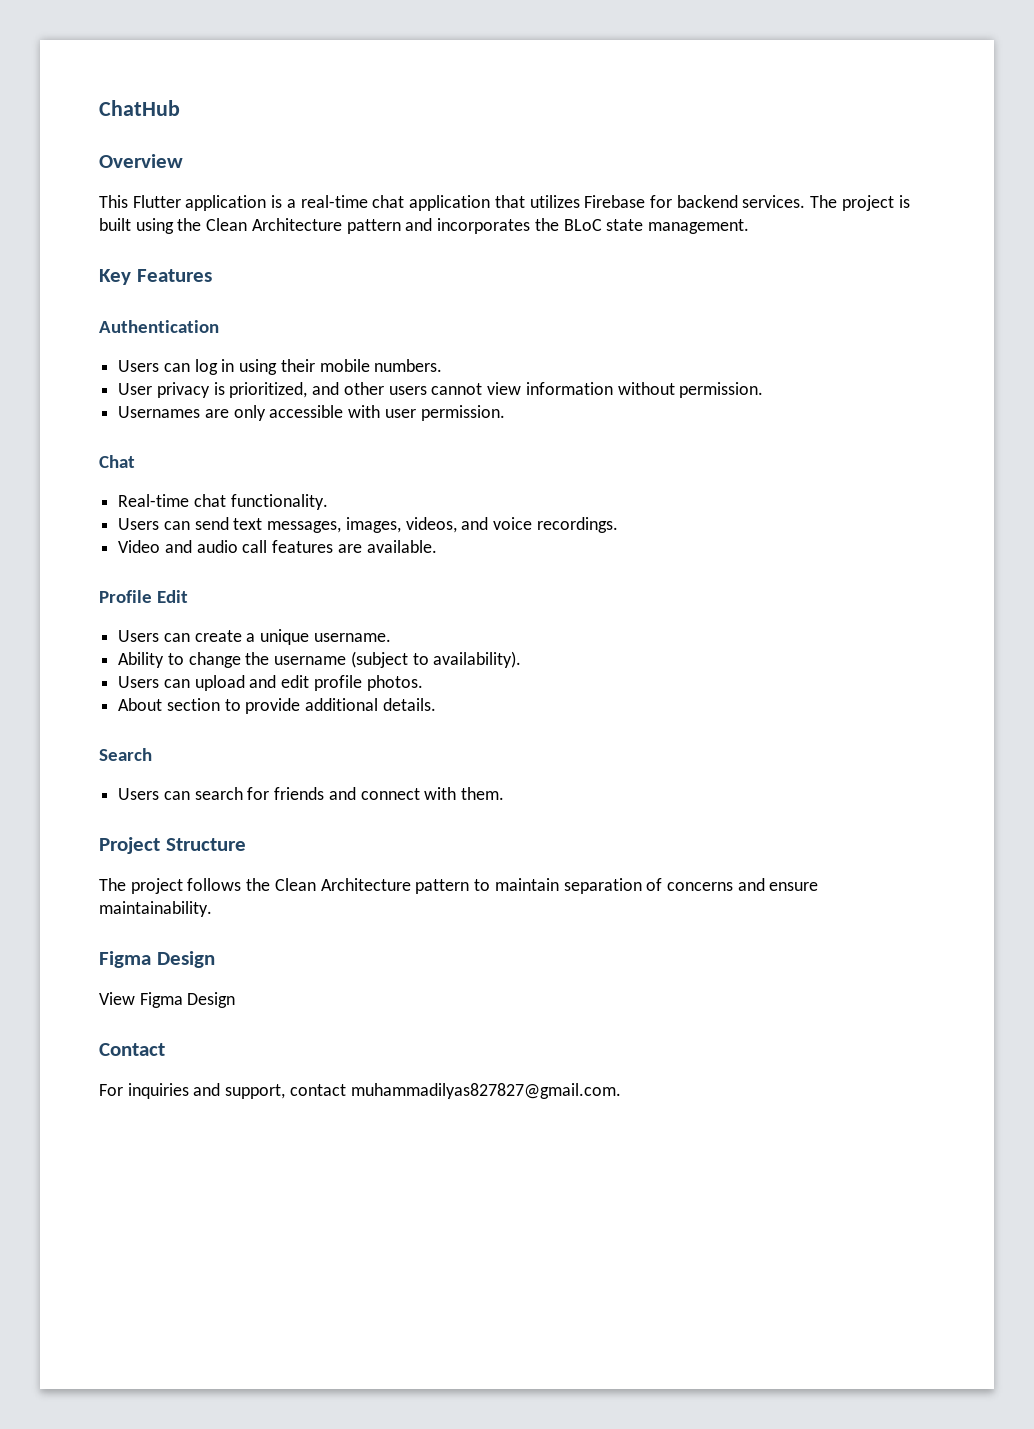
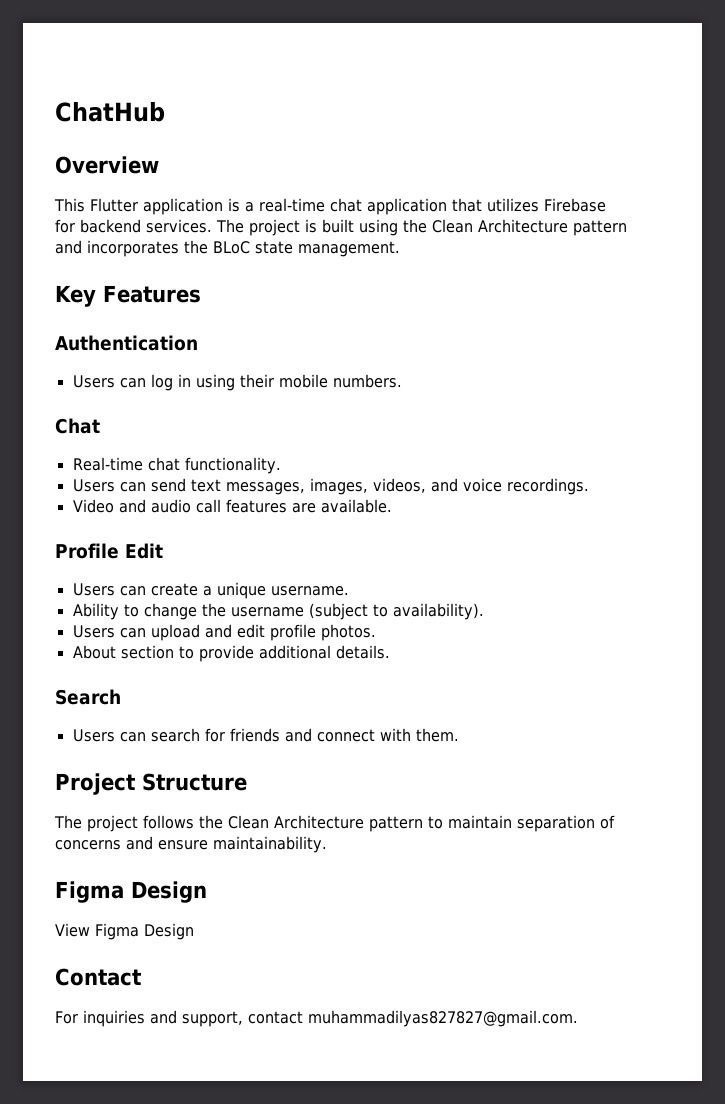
- User privacy is prioritized, and other users cannot view information without permission.
- Usernames are only accessible with user permission.

